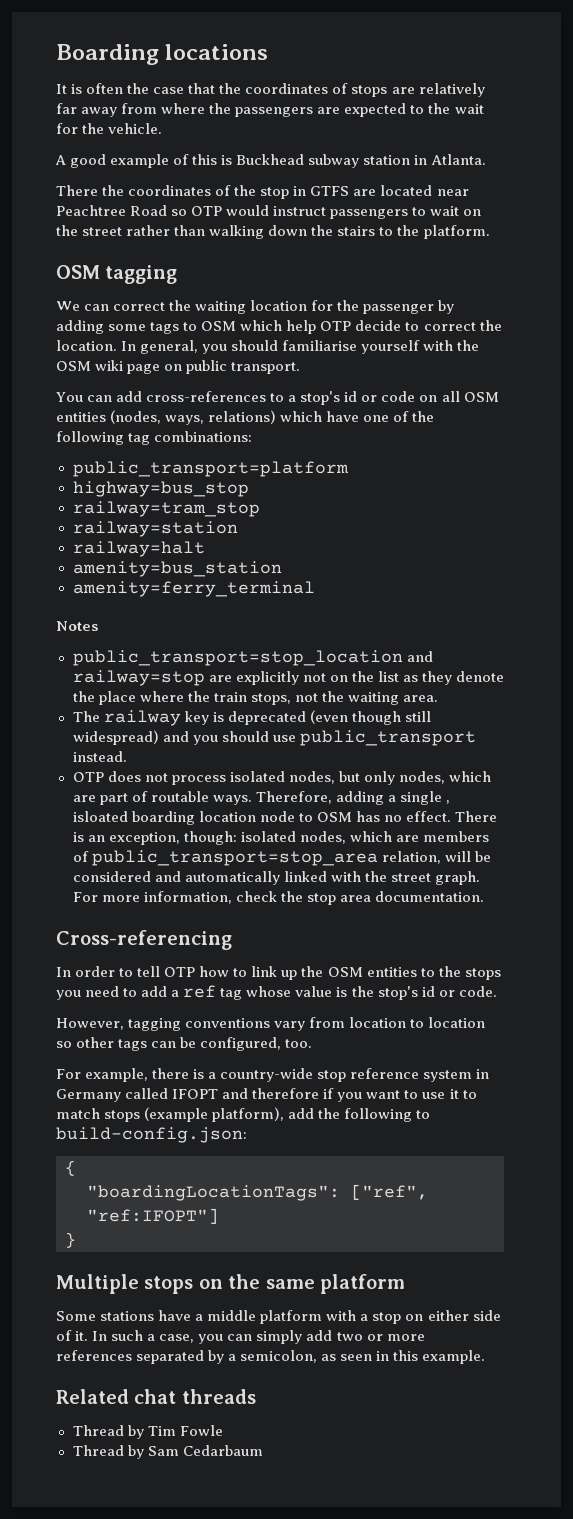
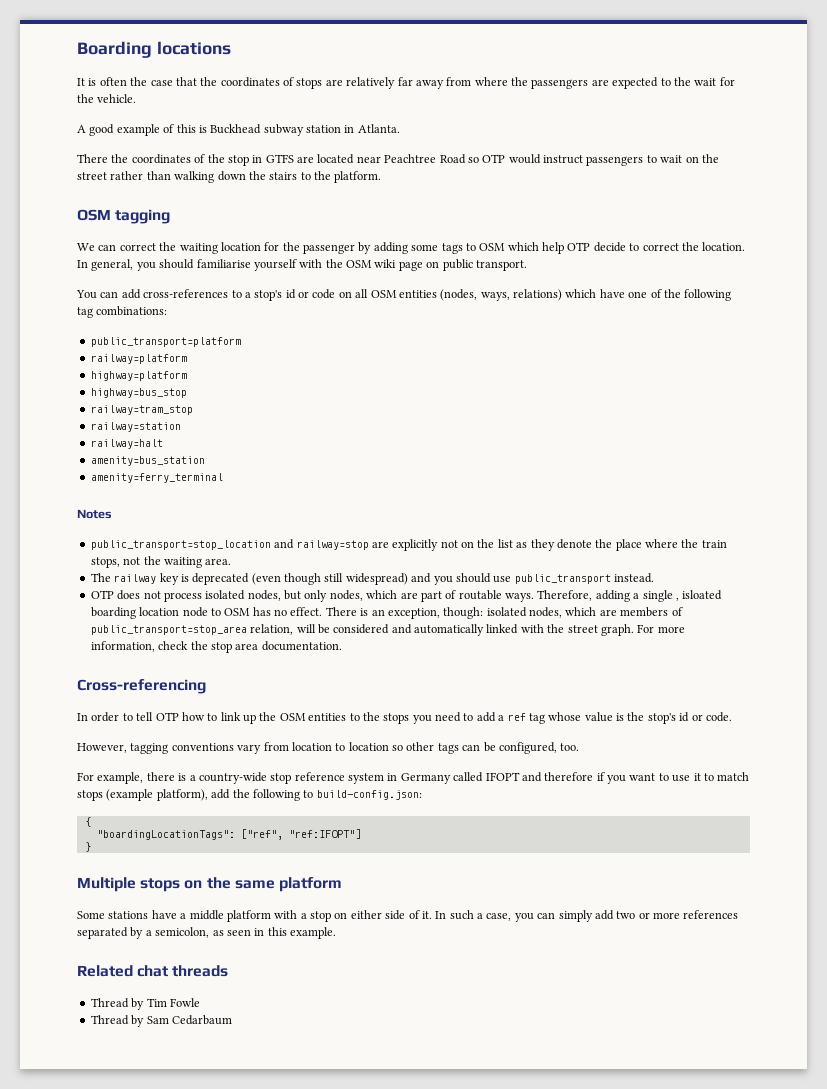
+ railway=platform
+ highway=platform

